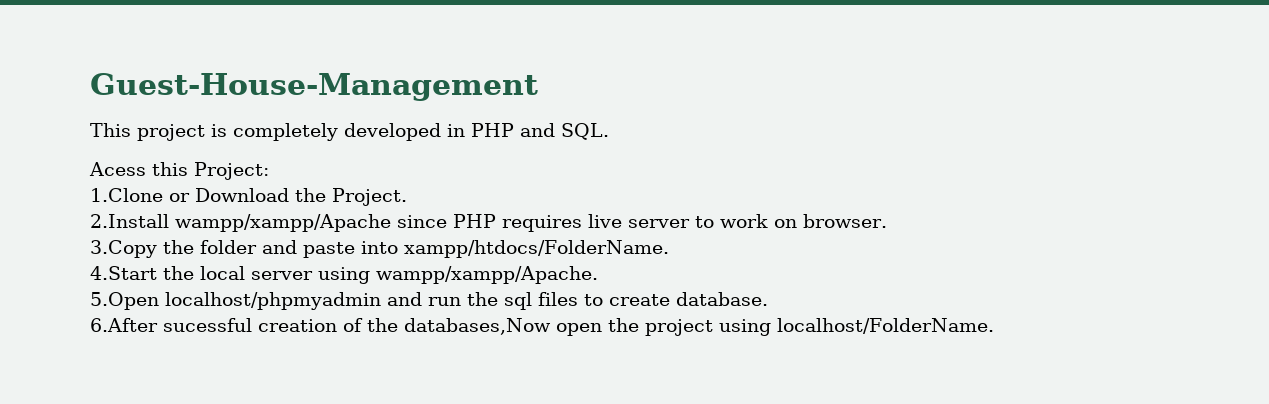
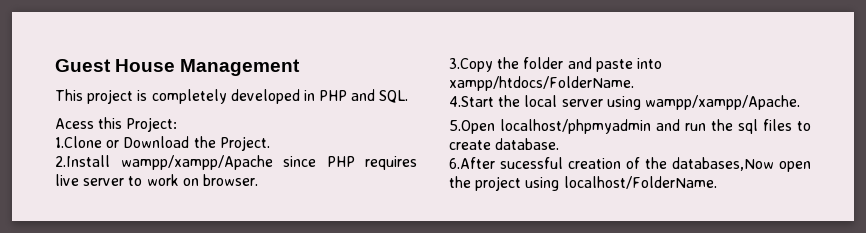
- Guest-House-Management
+ Guest House Management

